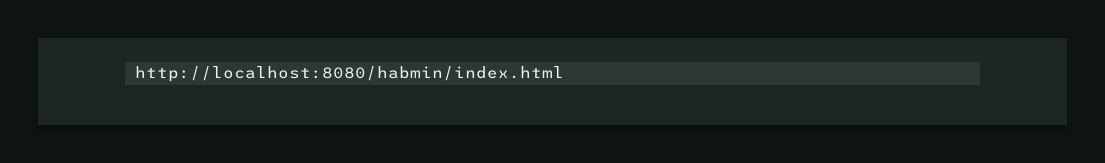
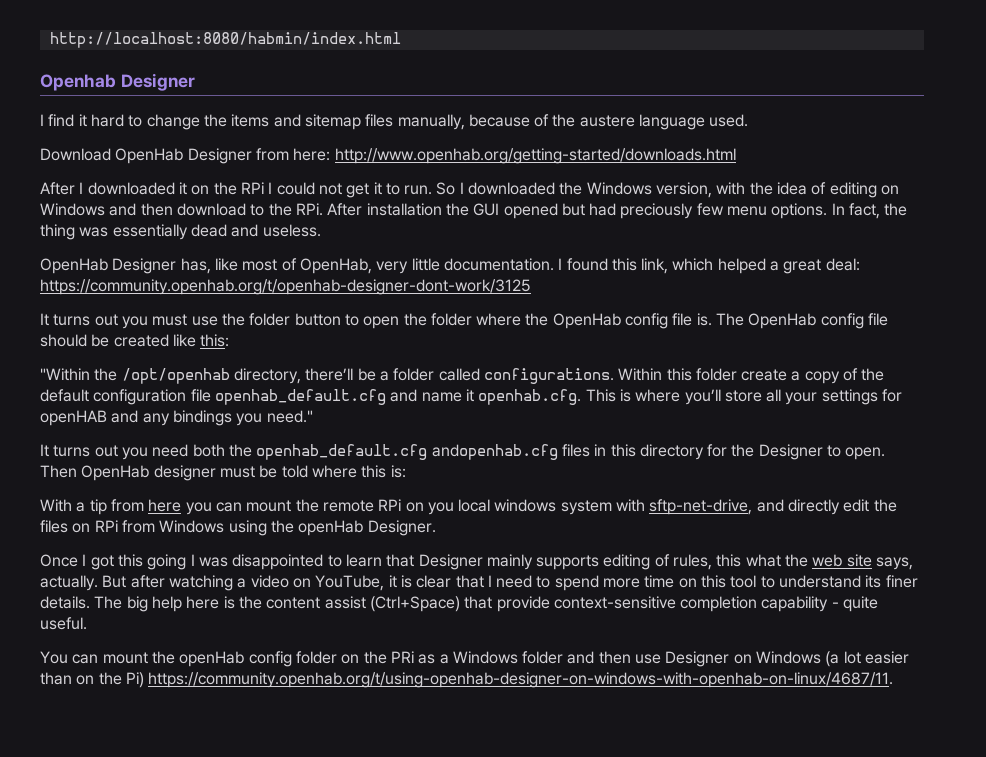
+ Openhab Designer
+ I find it hard to change the items and sitemap files manually, because of the austere language used.
+ Download OpenHab Designer from here: http://www.openhab.org/getting-started/downloads.html
+ After I downloaded it on the RPi I could not get it to run. So I downloaded the Windows version, with the idea of editing on Windows and then download to the RPi. After installation the GUI opened but had preciously few menu options. In fact, the thing was essentially dead and useless.
+ OpenHab Designer has, like most of OpenHab, very little documentation. I found this link, which helped a great deal: https://community.openhab.org/t/openhab-designer-dont-work/3125
+ It turns out you must use the folder button to open the folder where the OpenHab config file is. The OpenHab config file should be created like this:
+ "Within the /opt/openhab directory, there’ll be a folder called configurations. Within this folder create a copy of the default configuration file openhab_default.cfg and name it openhab.cfg. This is where you’ll store all your settings for openHAB and any bindings you need."
+ It turns out you need both the openhab_default.cfg andopenhab.cfg files in this directory for the Designer to open. Then OpenHab designer must be told where this is:
+ With a tip from here you can mount the remote RPi on you local windows system with sftp-net-drive, and directly edit the files on RPi from Windows using the openHab Designer.
+ Once I got this going I was disappointed to learn that Designer mainly supports editing of rules, this what the web site says, actually. But after watching a video on YouTube, it is clear that I need to spend more time on this tool to understand its finer details. The big help here is the content assist (Ctrl+Space) that provide context-sensitive completion capability - quite useful.
+ You can mount the openHab config folder on the PRi as a Windows folder and then use Designer on Windows (a lot easier than on the Pi) https://community.openhab.org/t/using-openhab-designer-on-windows-with-openhab-on-linux/4687/11.

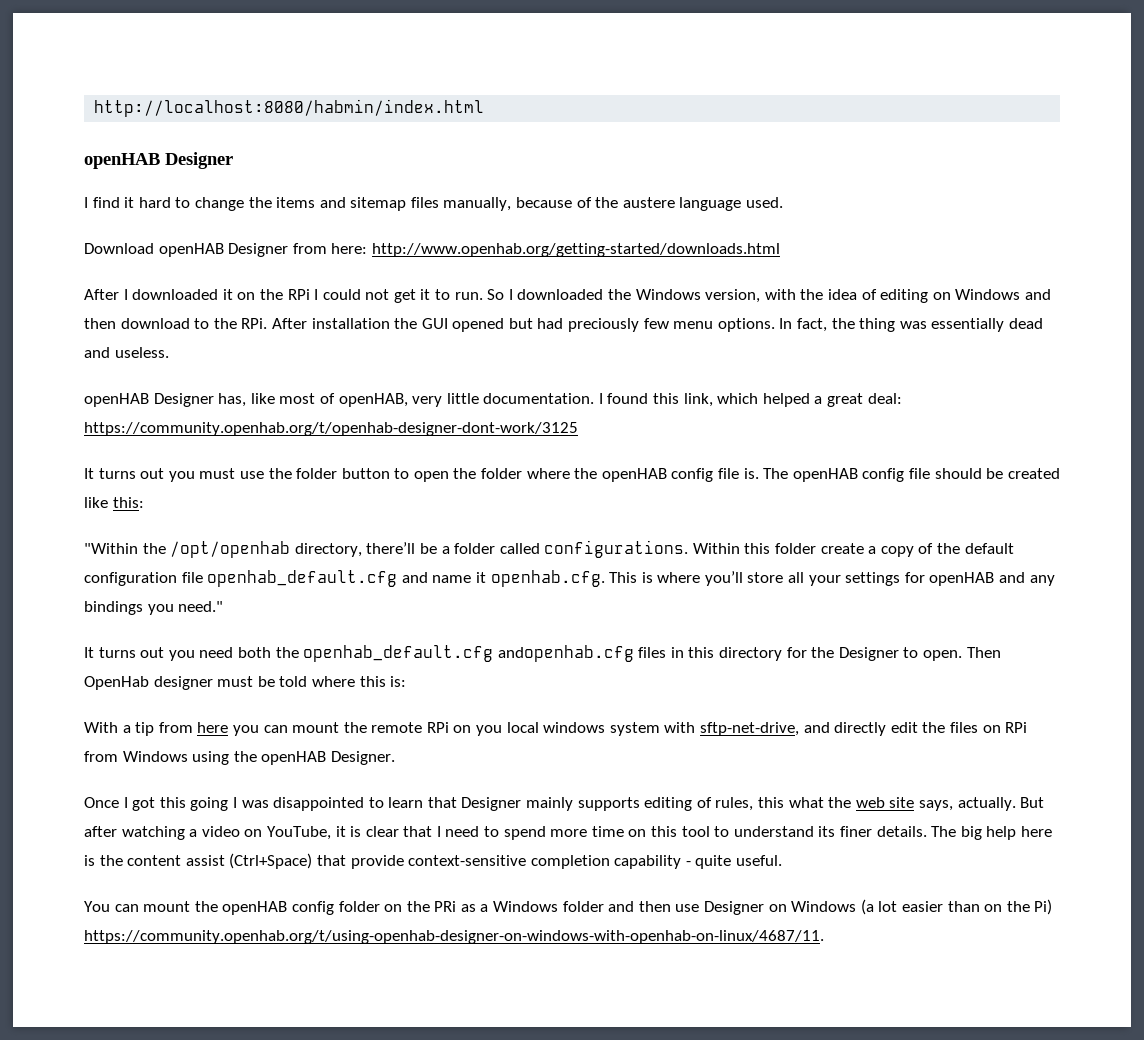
  http://localhost:8080/habmin/index.html
- Openhab Designer
+ openHAB Designer
- Download OpenHab Designer from here: http://www.openhab.org/getting-started/downloads.html
+ Download openHAB Designer from here: http://www.openhab.org/getting-started/downloads.html
- OpenHab Designer has, like most of OpenHab, very little documentation.
+ openHAB Designer has, like most of openHAB, very little documentation.
- It turns out you must use the folder button to open the folder where the OpenHab config file is.
+ It turns out you must use the folder button to open the folder where the openHAB config file is.
- The OpenHab config file should be created like this:
+ The openHAB config file should be created like this:
- With a tip from here you can mount the remote RPi on you local windows system with sftp-net-drive, and directly edit the files on RPi from Windows using the openHab Designer.
+ With a tip from here you can mount the remote RPi on you local windows system with sftp-net-drive, and directly edit the files on RPi from Windows using the openHAB Designer.
- You can mount the openHab config folder on the PRi as a Windows folder and then use Designer on Windows (a lot easier than on the Pi) https://community.openhab.org/t/using-openhab-designer-on-windows-with-openhab-on-linux/4687/11.
+ You can mount the openHAB config folder on the PRi as a Windows folder and then use Designer on Windows (a lot easier than on the Pi) https://community.openhab.org/t/using-openhab-designer-on-windows-with-openhab-on-linux/4687/11.

